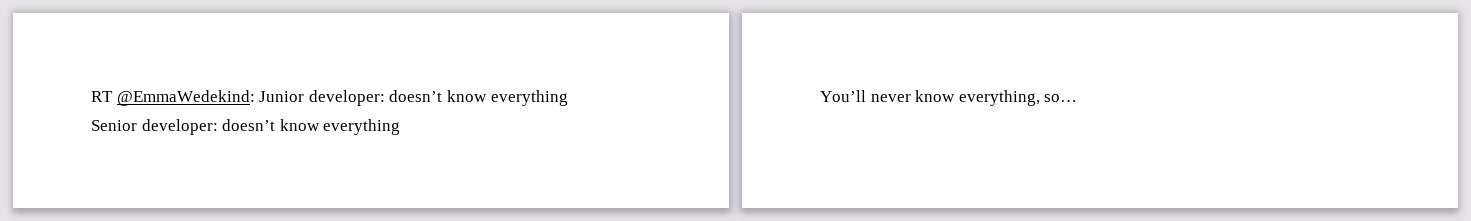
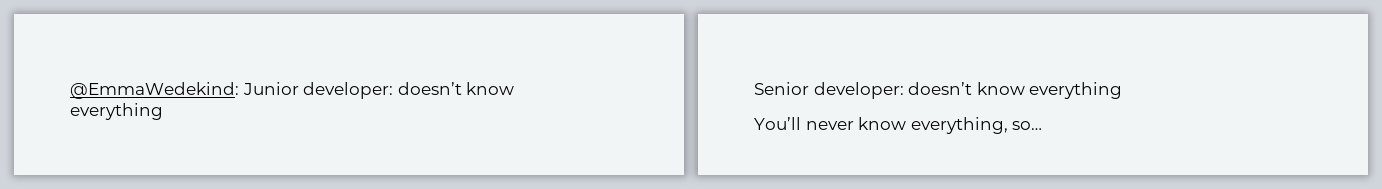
- RT @EmmaWedekind: Junior developer: doesn’t know everything
+ @EmmaWedekind: Junior developer: doesn’t know everything

